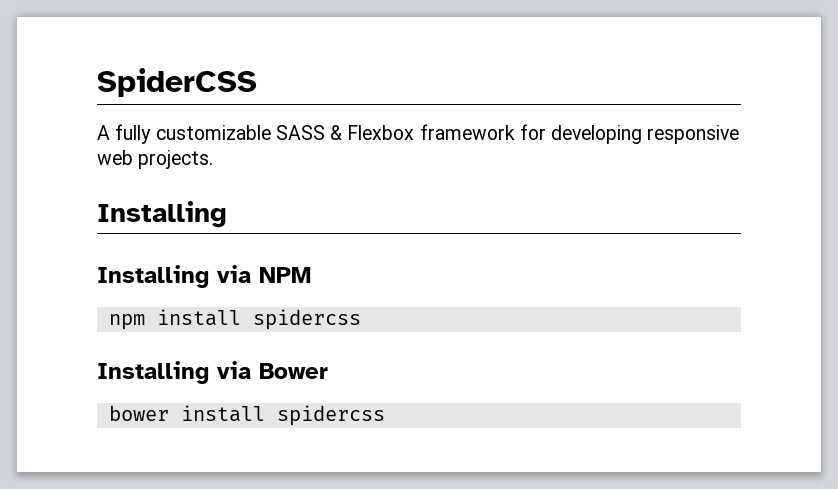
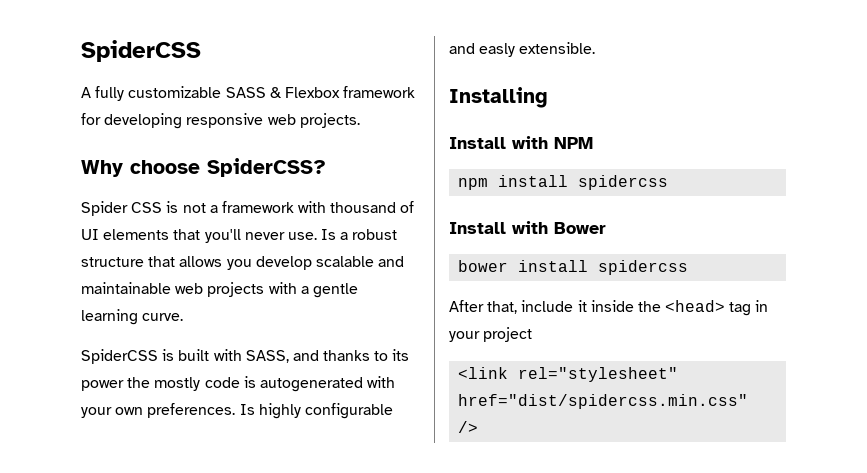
+ Why choose SpiderCSS?
+ Spider CSS is not a framework with thousand of UI elements that you'll never use. Is a robust structure that allows you develop scalable and maintainable web projects with a gentle learning curve.
+ SpiderCSS is built with SASS, and thanks to its power the mostly code is autogenerated with your own preferences. Is highly configurable and easly extensible.
- Installing via NPM
+ Install with NPM
- Installing via Bower
+ Install with Bower
+ After that, include it inside the <head> tag in your project
+ <link rel="stylesheet" href="dist/spidercss.min.css" />

